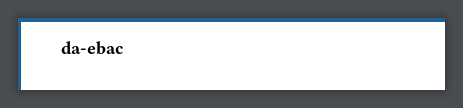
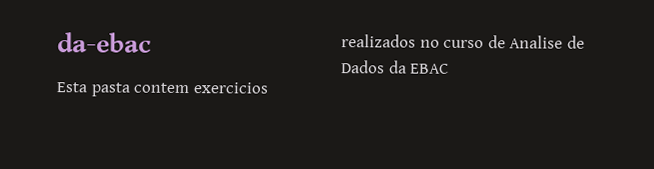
+ Esta pasta contem exercicios realizados no curso de Analise de Dados da EBAC

